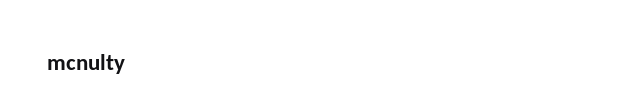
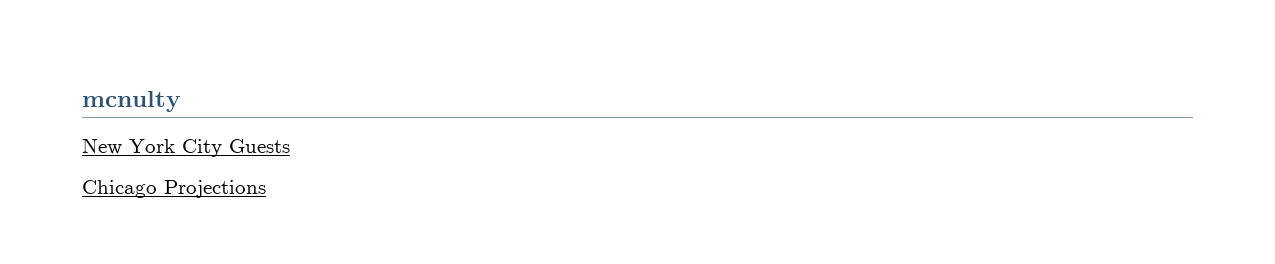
+ New York City Guests
+ Chicago Projections

